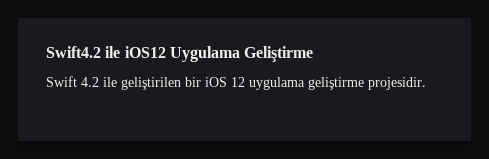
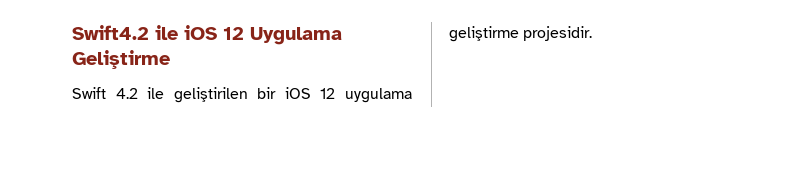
- Swift4.2 ile iOS12 Uygulama Geliştirme
+ Swift4.2 ile iOS 12 Uygulama Geliştirme

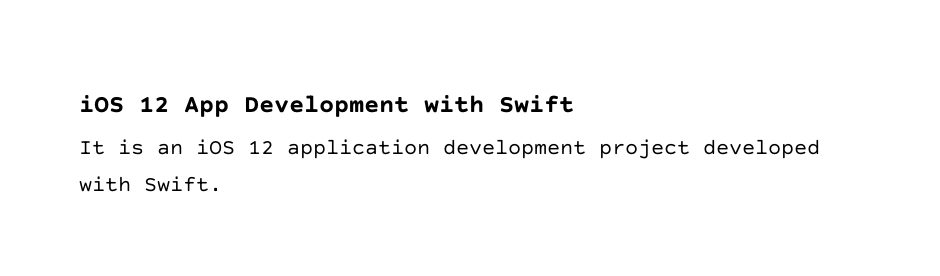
- Swift4.2 ile iOS 12 Uygulama Geliştirme
- Swift 4.2 ile geliştirilen bir iOS 12 uygulama geliştirme projesidir.
+ iOS 12 App Development with Swift
+ It is an iOS 12 application development project developed with Swift.

